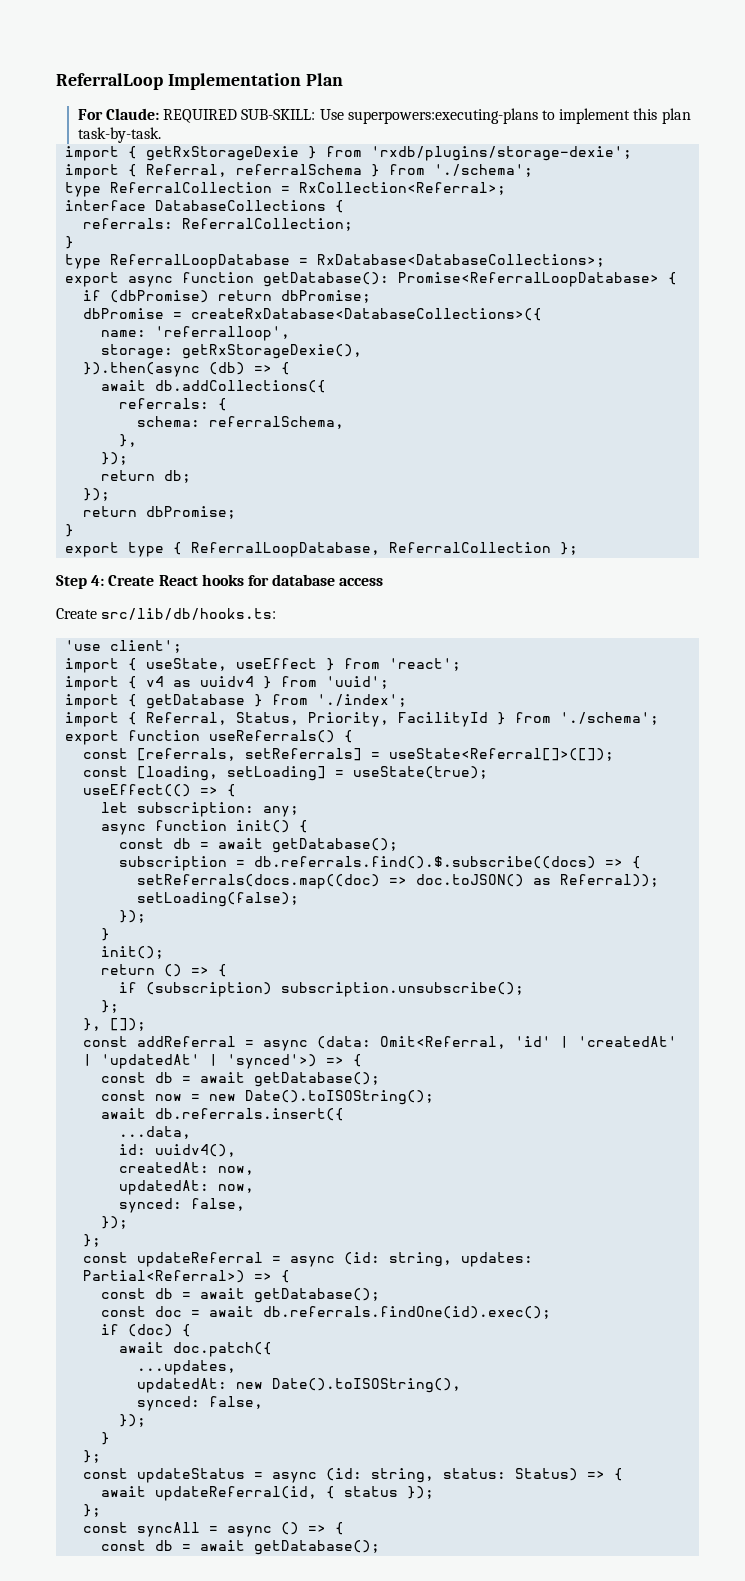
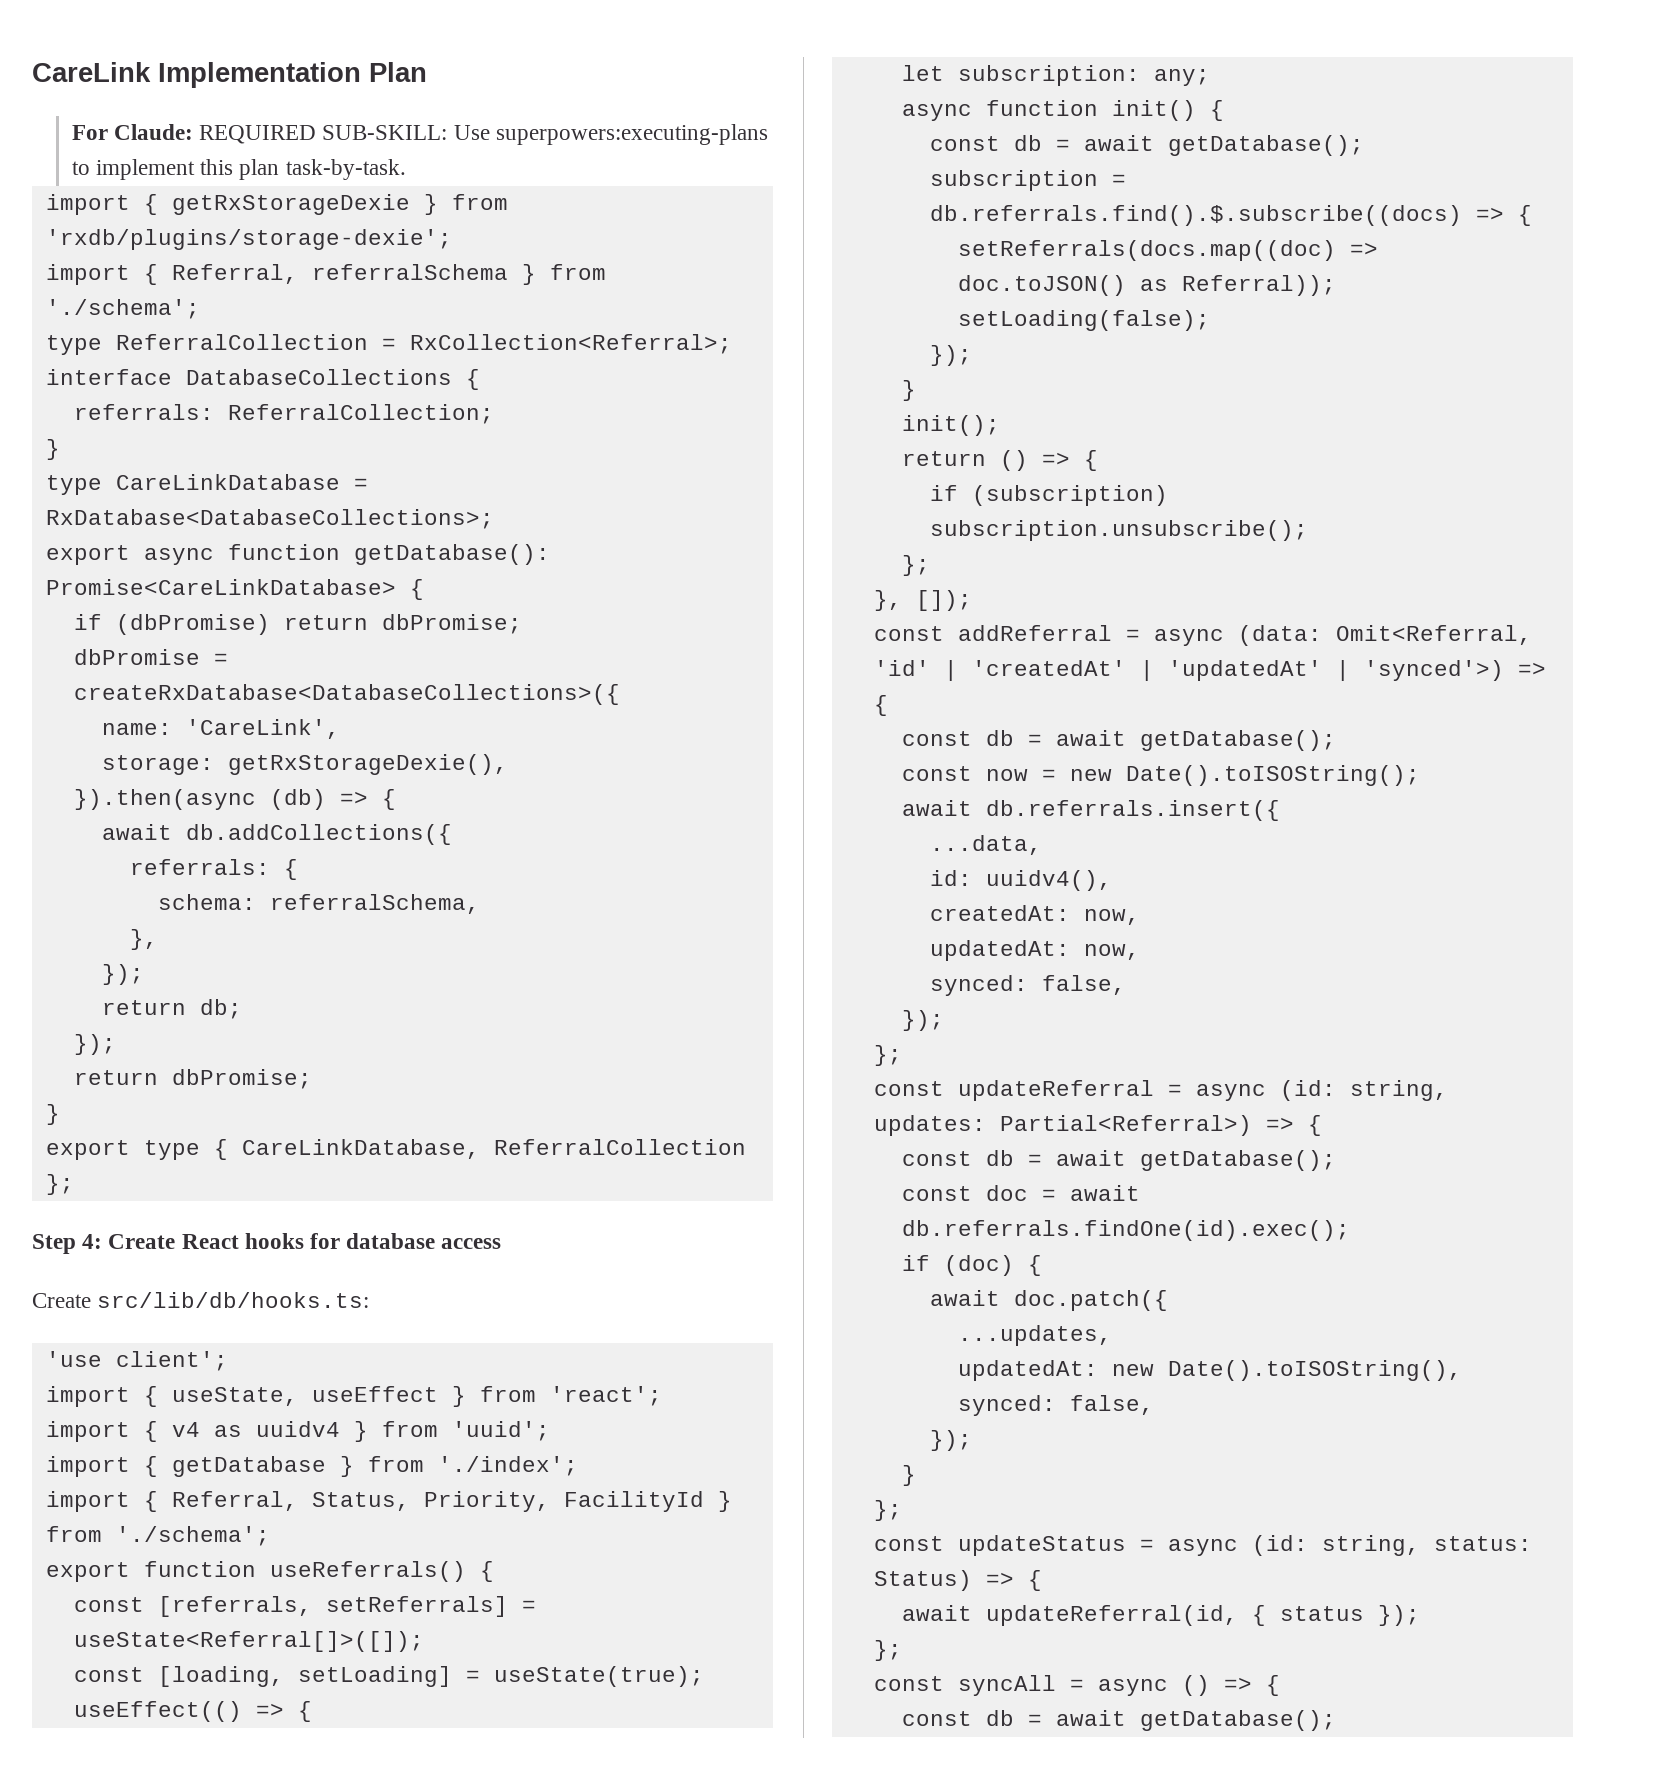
- ReferralLoop Implementation Plan
+ CareLink Implementation Plan
- type ReferralLoopDatabase = RxDatabase<DatabaseCollections>;
+ type CareLinkDatabase = RxDatabase<DatabaseCollections>;
- export async function getDatabase(): Promise<ReferralLoopDatabase> {
+ export async function getDatabase(): Promise<CareLinkDatabase> {
- name: 'referralloop',
+ name: 'CareLink',
- export type { ReferralLoopDatabase, ReferralCollection };
+ export type { CareLinkDatabase, ReferralCollection };

